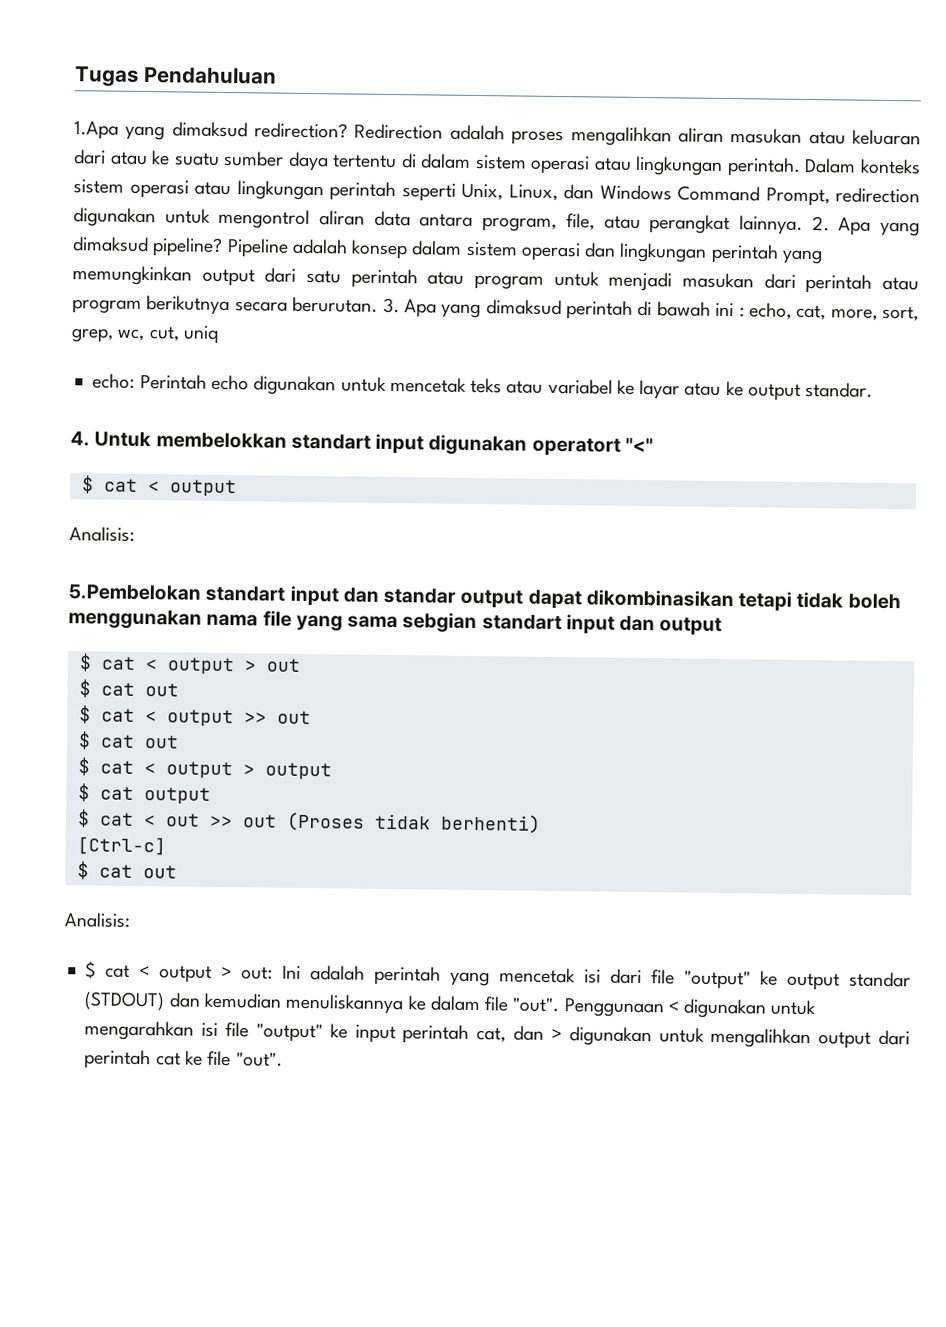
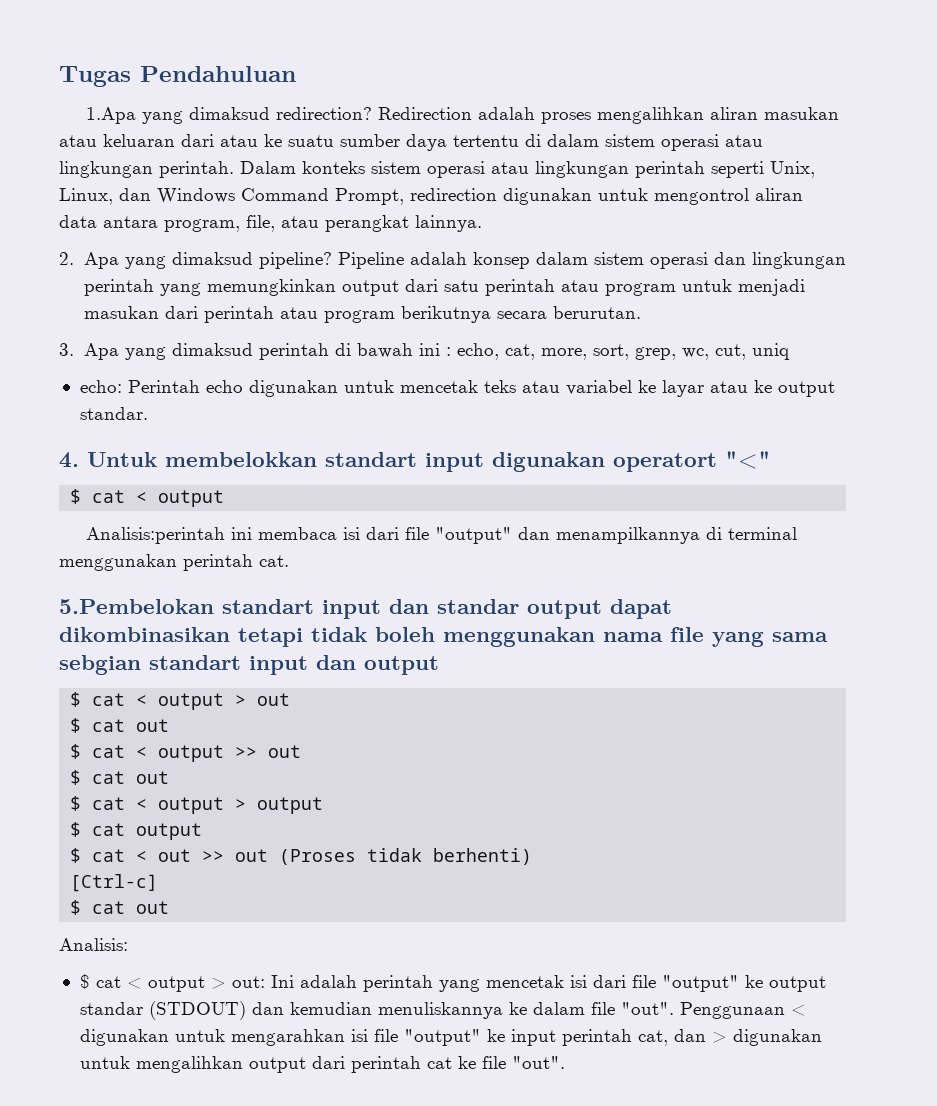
- Dalam konteks sistem operasi atau lingkungan perintah seperti Unix, Linux, dan Windows Command Prompt, redirection digunakan untuk mengontrol aliran data antara program, file, atau perangkat lainnya. 2. Apa yang dimaksud pipeline?
+ Dalam konteks sistem operasi atau lingkungan perintah seperti Unix, Linux, dan Windows Command Prompt, redirection digunakan untuk mengontrol aliran data antara program, file, atau perangkat lainnya.
+ 2. Apa yang dimaksud pipeline?
- Pipeline adalah konsep dalam sistem operasi dan lingkungan perintah yang memungkinkan output dari satu perintah atau program untuk menjadi masukan dari perintah atau program berikutnya secara berurutan. 3. Apa yang dimaksud perintah di bawah ini : echo, cat, more, sort, grep, wc, cut, uniq
+ Pipeline adalah konsep dalam sistem operasi dan lingkungan perintah yang memungkinkan output dari satu perintah atau program untuk menjadi masukan dari perintah atau program berikutnya secara berurutan.
+ 3. Apa yang dimaksud perintah di bawah ini : echo, cat, more, sort, grep, wc, cut, uniq
  4. Untuk membelokkan standart input digunakan operatort "<"
  $ cat < output
- Analisis:
+ Analisis:perintah ini membaca isi dari file "output" dan menampilkannya di terminal menggunakan perintah cat.

